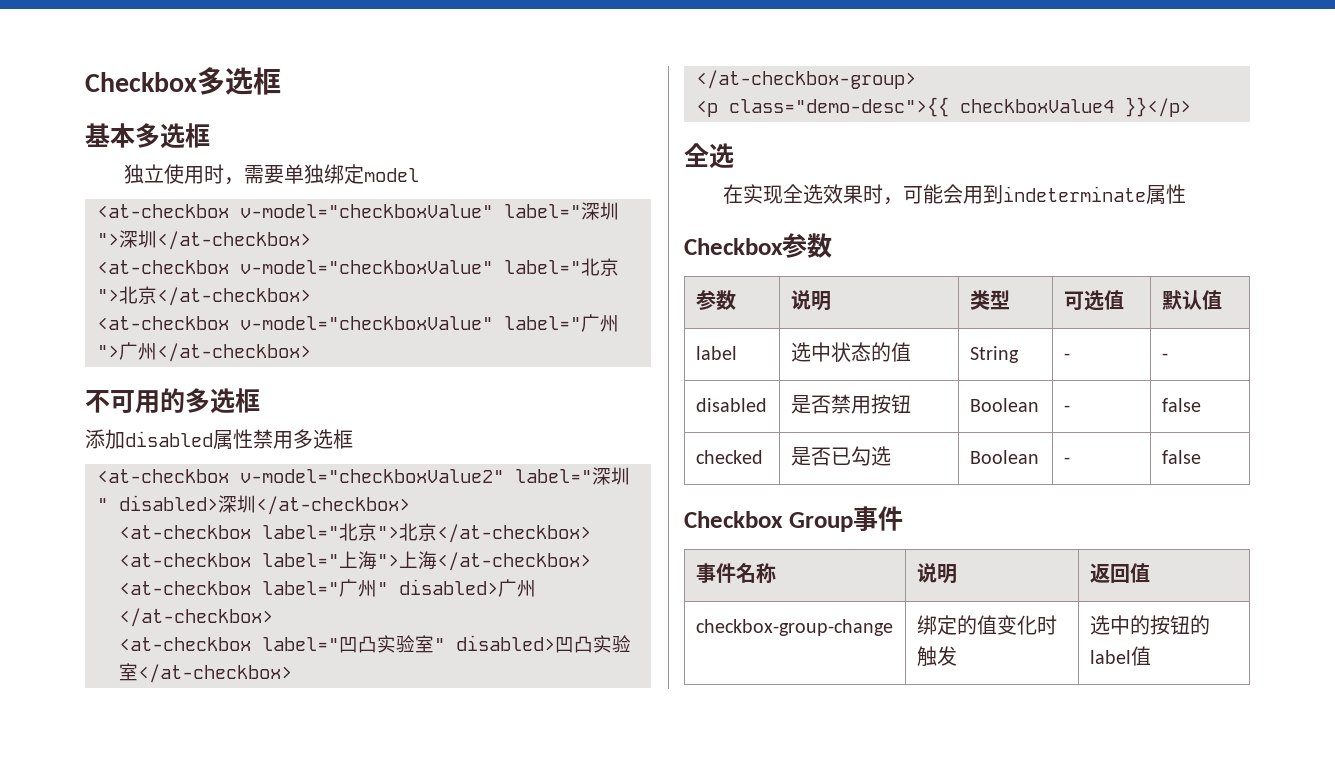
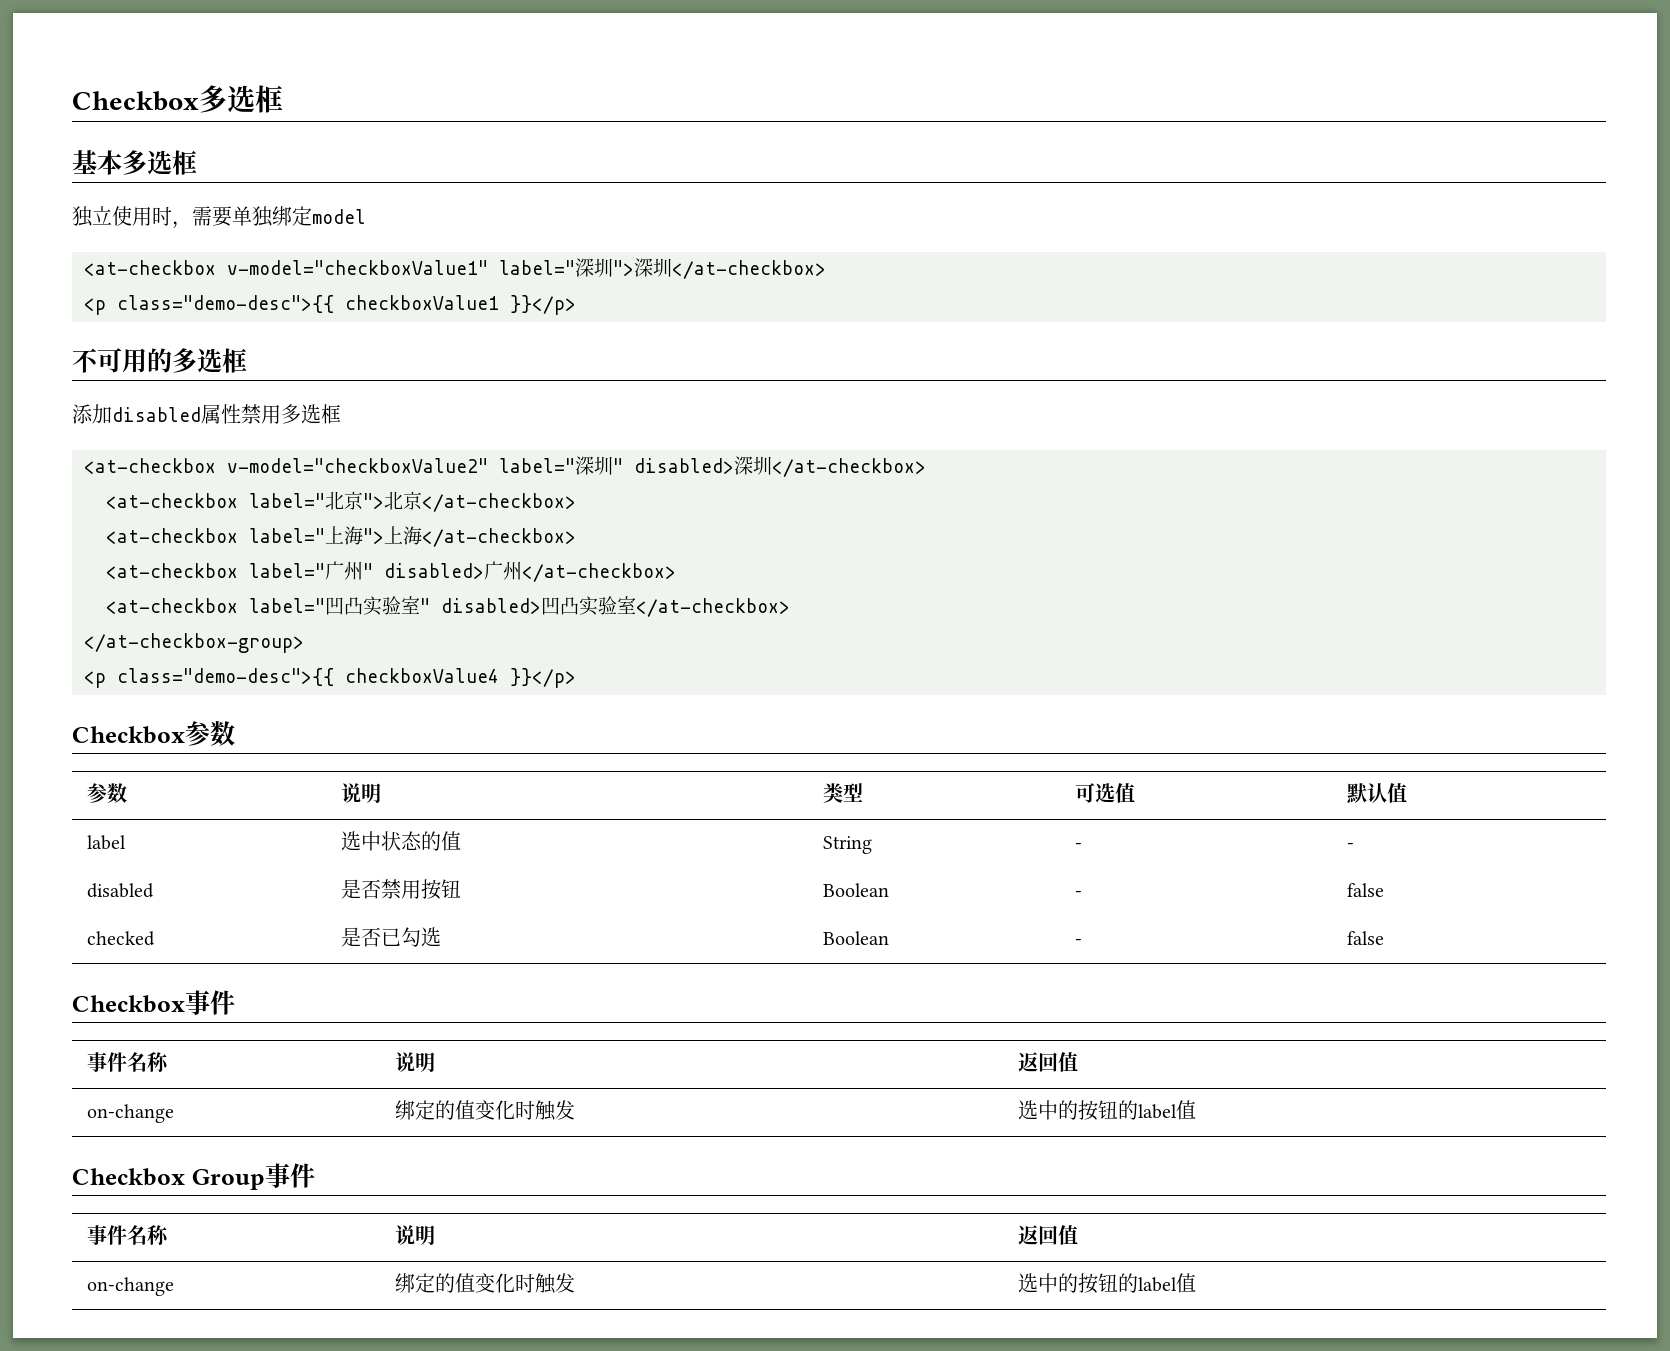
- <at-checkbox v-model="checkboxValue" label="深圳">深圳</at-checkbox>
+ <at-checkbox v-model="checkboxValue1" label="深圳">深圳</at-checkbox>
- <at-checkbox v-model="checkboxValue" label="北京">北京</at-checkbox>
- <at-checkbox v-model="checkboxValue" label="广州">广州</at-checkbox>
+ <p class="demo-desc">{{ checkboxValue1 }}</p>
  <p class="demo-desc">{{ checkboxValue4 }}</p>
- 全选
- 在实现全选效果时，可能会用到indeterminate属性
+ Checkbox事件
+ 事件名称 | 说明 | 返回值
+ on-change | 绑定的值变化时触发 | 选中的按钮的label值
  Checkbox Group事件
  事件名称 | 说明 | 返回值
- checkbox-group-change | 绑定的值变化时触发 | 选中的按钮的label值
+ on-change | 绑定的值变化时触发 | 选中的按钮的label值

